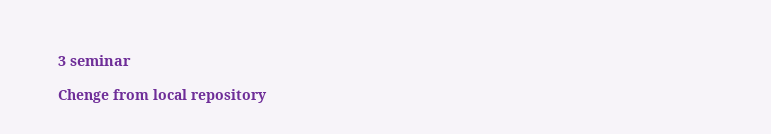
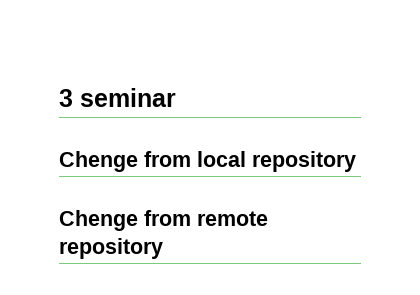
+ Chenge from remote repository

